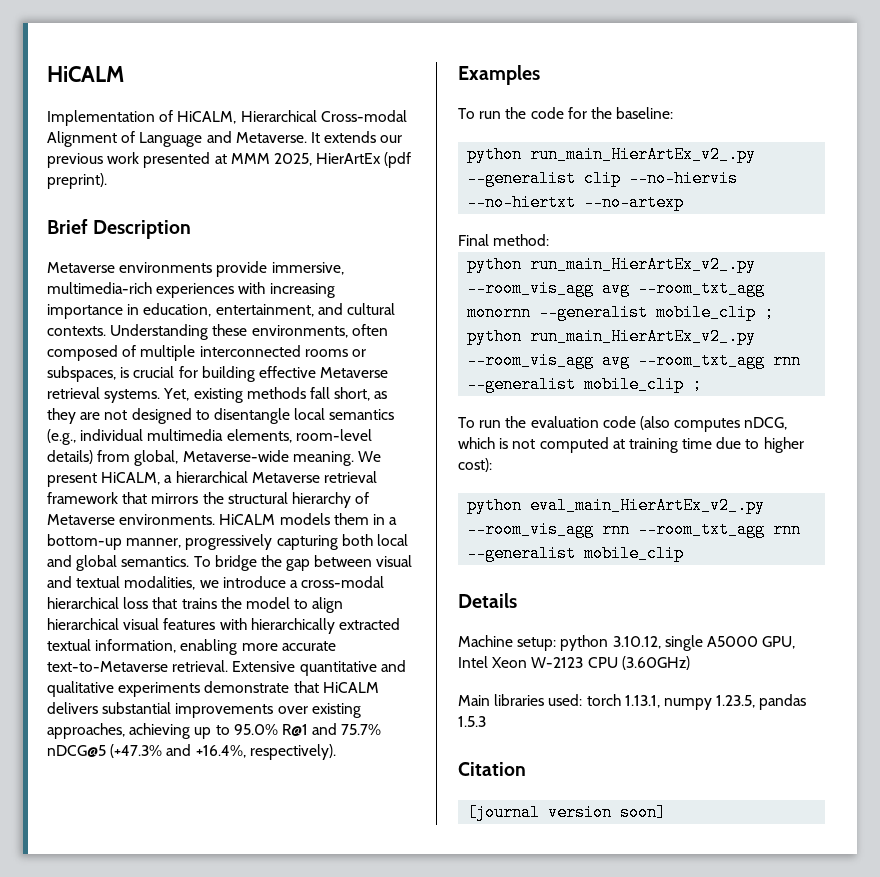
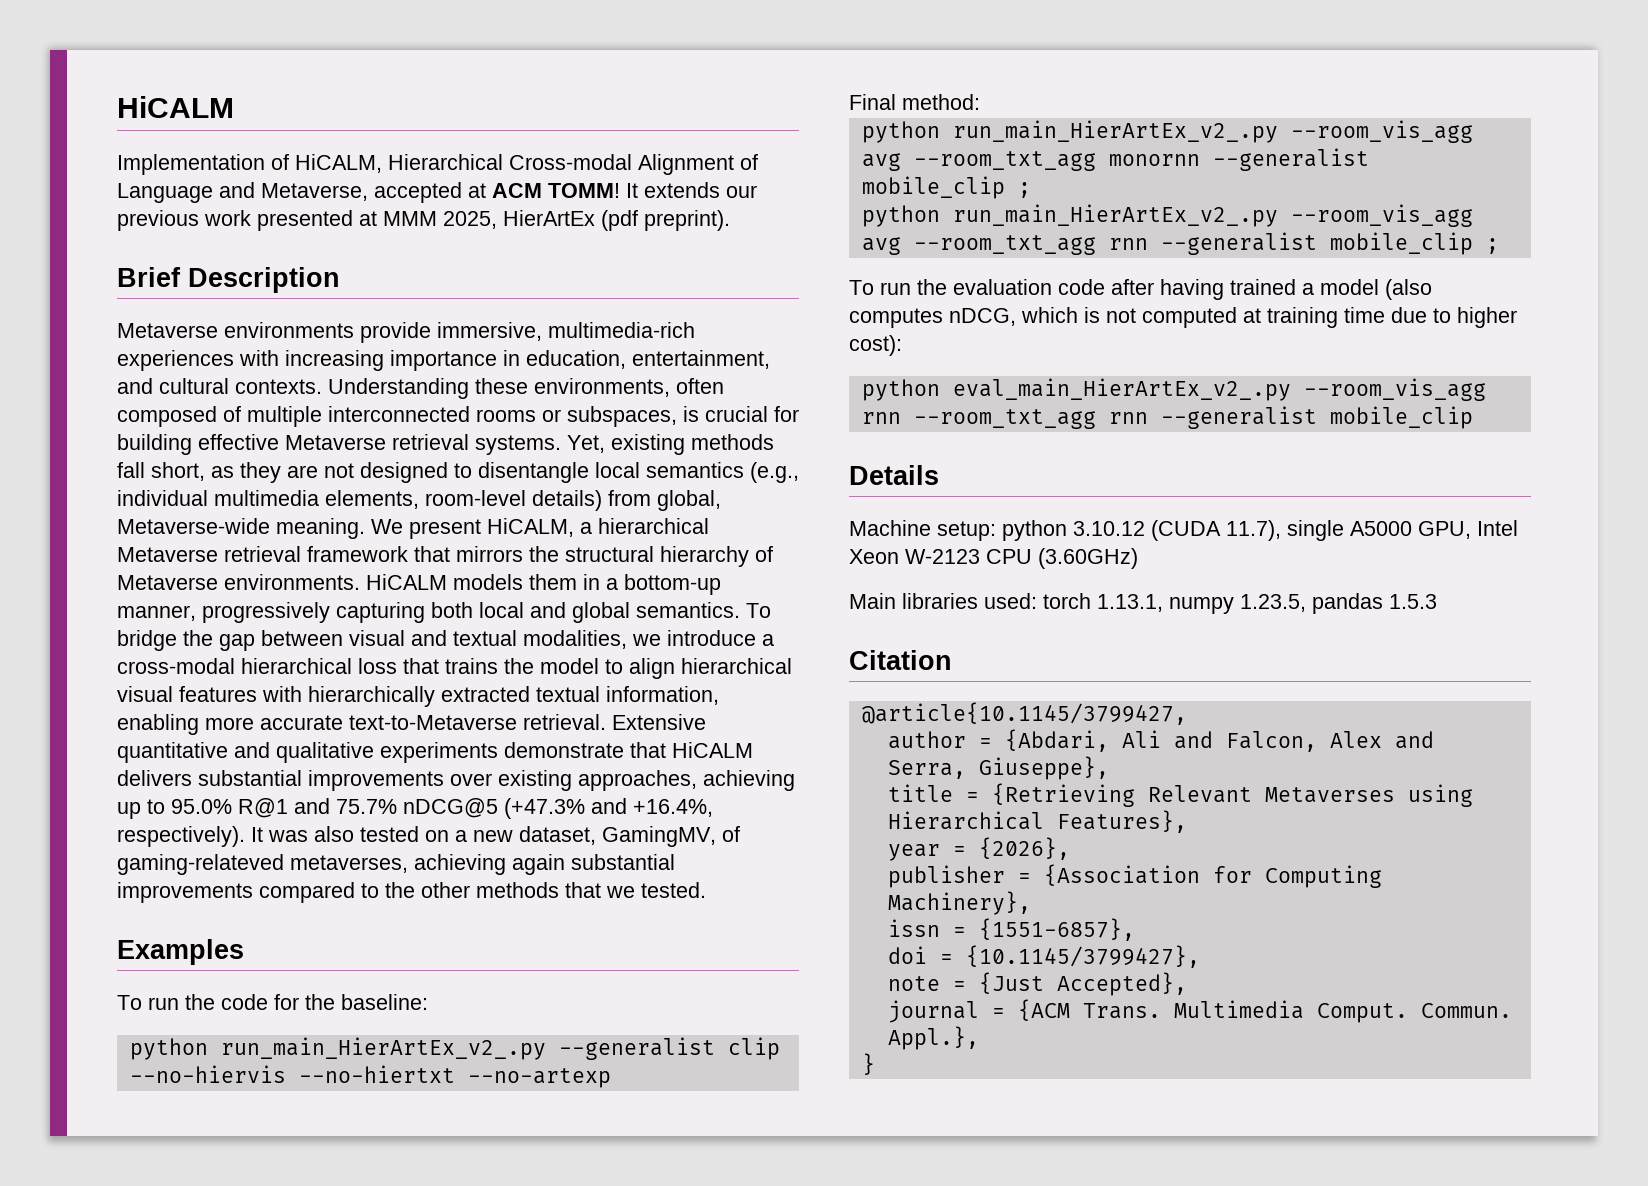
- Implementation of HiCALM, Hierarchical Cross-modal Alignment of Language and Metaverse.
+ Implementation of HiCALM, Hierarchical Cross-modal Alignment of Language and Metaverse, accepted at ACM TOMM!
+ It was also tested on a new dataset, GamingMV, of gaming-relateved metaverses, achieving again substantial improvements compared to the other methods that we tested.
- To run the evaluation code (also computes nDCG, which is not computed at training time due to higher cost):
+ To run the evaluation code after having trained a model (also computes nDCG, which is not computed at training time due to higher cost):
- Machine setup: python 3.10.12, single A5000 GPU, Intel Xeon W-2123 CPU (3.60GHz)
+ Machine setup: python 3.10.12 (CUDA 11.7), single A5000 GPU, Intel Xeon W-2123 CPU (3.60GHz)
- [journal version soon]
+ @article{10.1145/3799427,
+ author = {Abdari, Ali and Falcon, Alex and Serra, Giuseppe},
+ title = {Retrieving Relevant Metaverses using Hierarchical Features},
+ year = {2026},
+ publisher = {Association for Computing Machinery},
+ issn = {1551-6857},
+ doi = {10.1145/3799427},
+ note = {Just Accepted},
+ journal = {ACM Trans. Multimedia Comput. Commun. Appl.},
+ }

